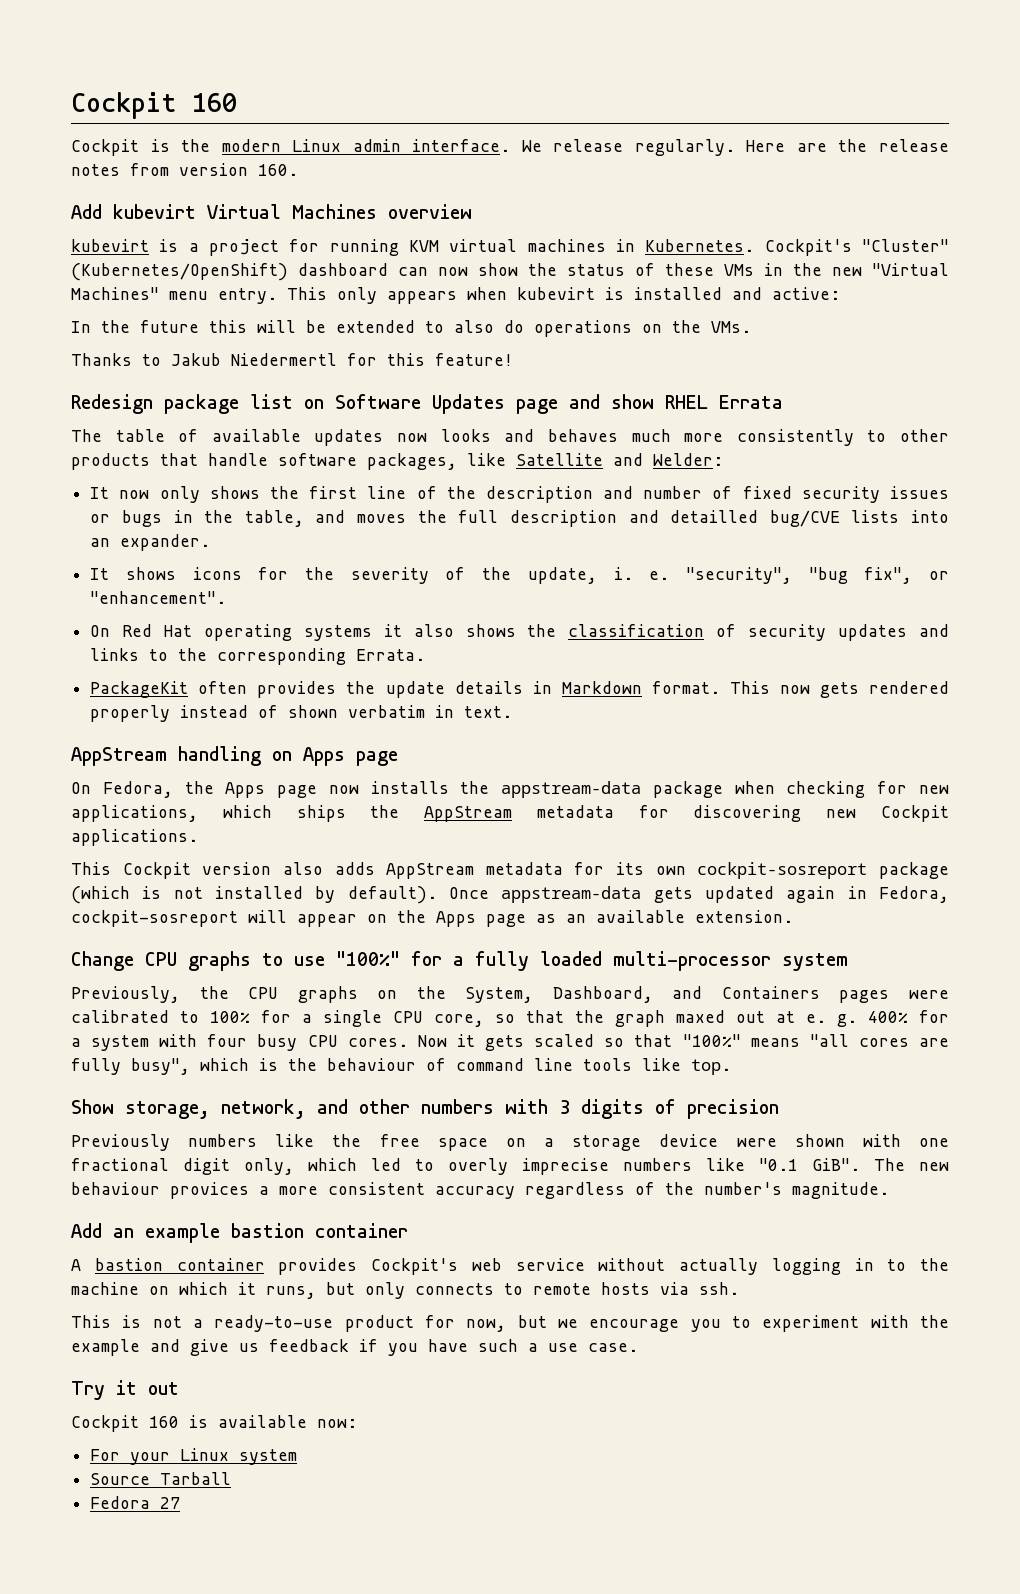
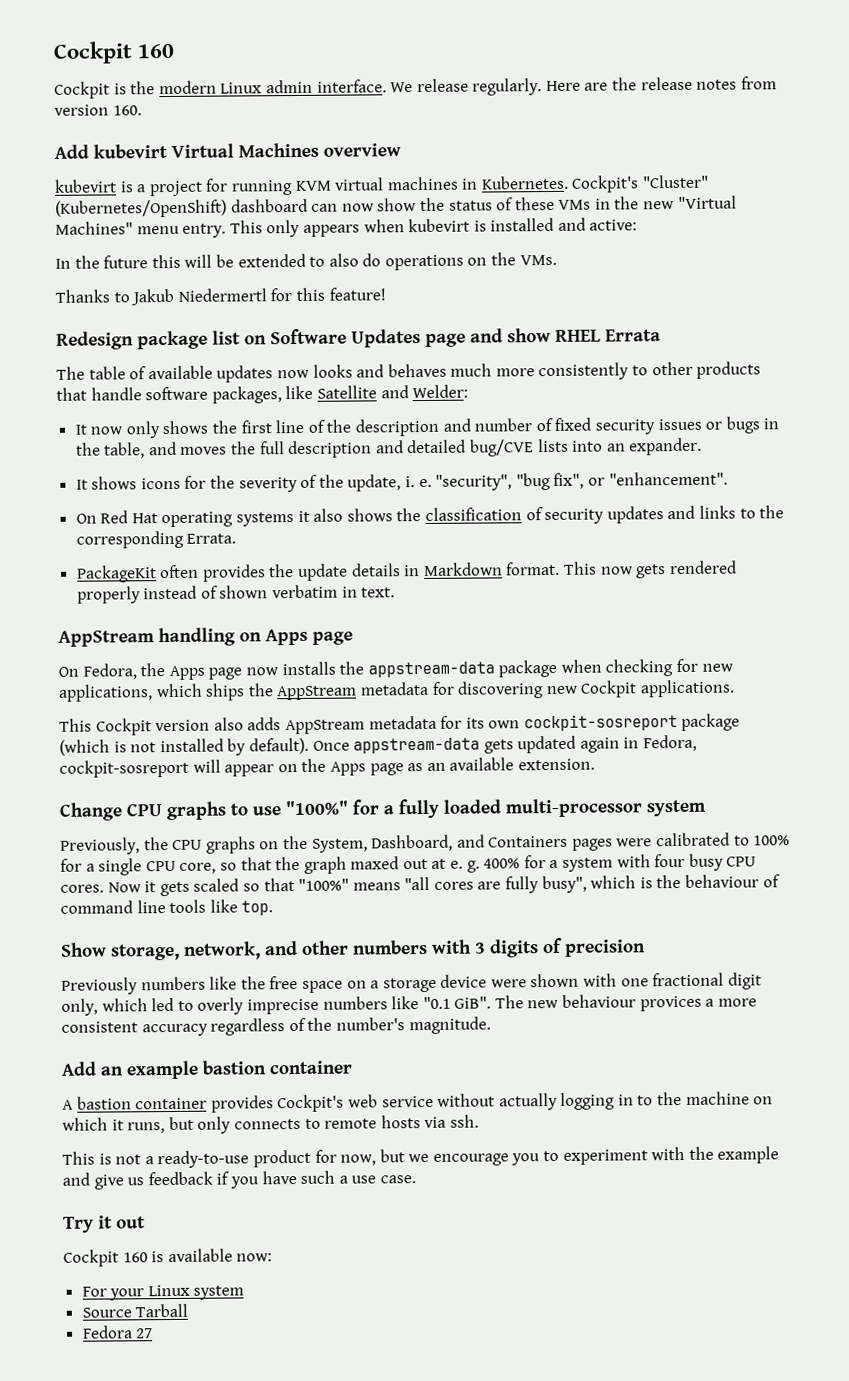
- It now only shows the first line of the description and number of fixed security issues or bugs in the table, and moves the full description and detailled bug/CVE lists into an expander.
+ It now only shows the first line of the description and number of fixed security issues or bugs in the table, and moves the full description and detailed bug/CVE lists into an expander.

